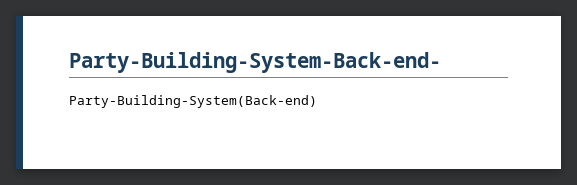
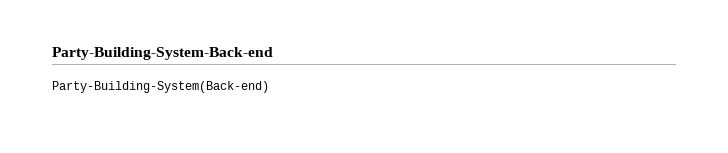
- Party-Building-System-Back-end-
+ Party-Building-System-Back-end

